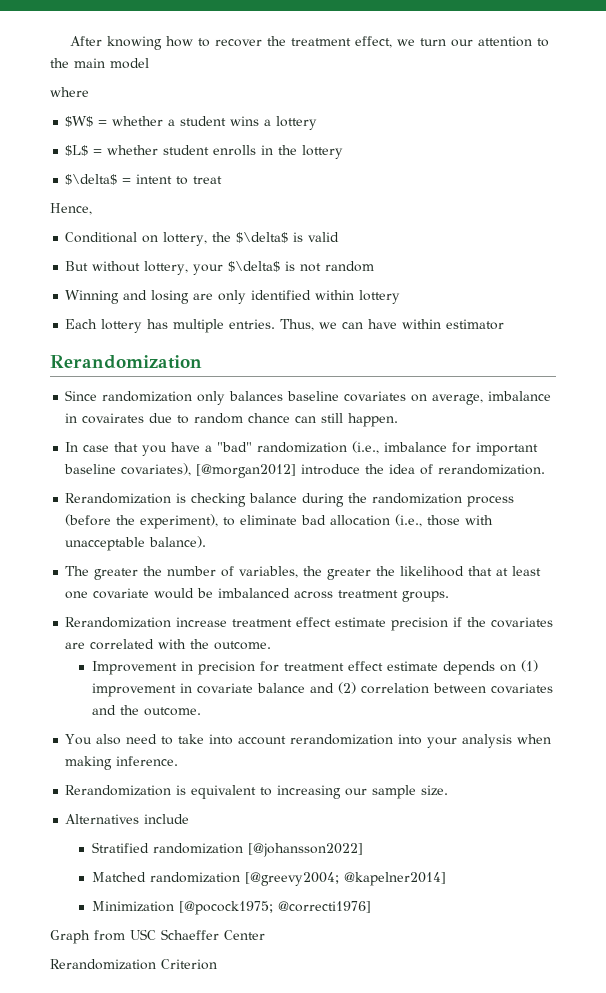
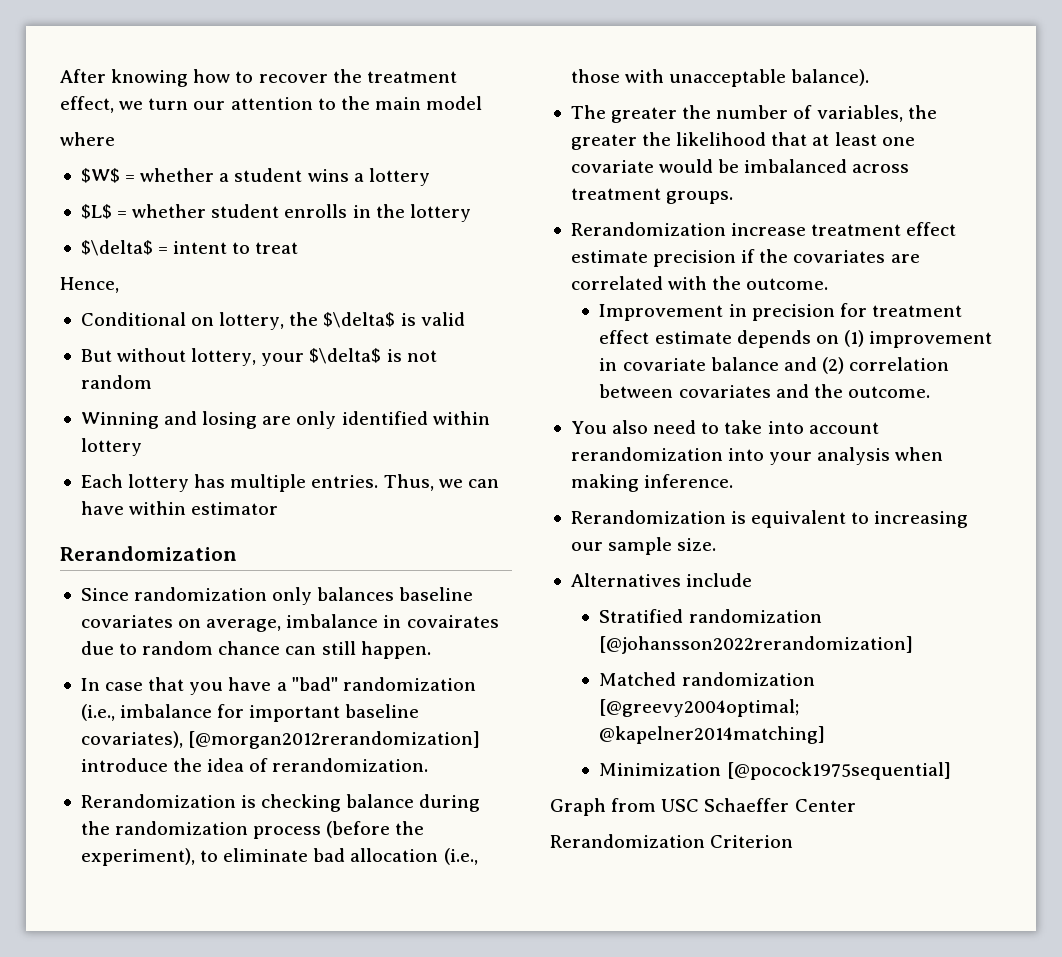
- In case that you have a "bad" randomization (i.e., imbalance for important baseline covariates), [@morgan2012] introduce the idea of rerandomization.
+ In case that you have a "bad" randomization (i.e., imbalance for important baseline covariates), [@morgan2012rerandomization] introduce the idea of rerandomization.
- Stratified randomization [@johansson2022]
+ Stratified randomization [@johansson2022rerandomization]
- Matched randomization [@greevy2004; @kapelner2014]
+ Matched randomization [@greevy2004optimal; @kapelner2014matching]
- Minimization [@pocock1975; @correcti1976]
+ Minimization [@pocock1975sequential]

